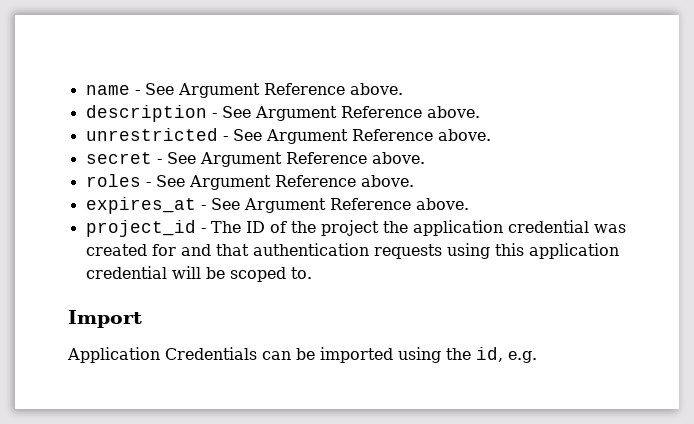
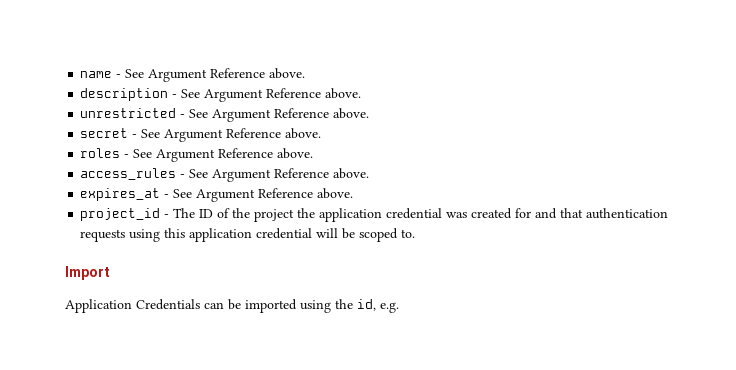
+ access_rules - See Argument Reference above.

